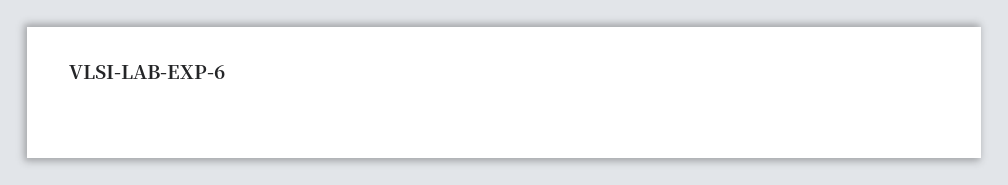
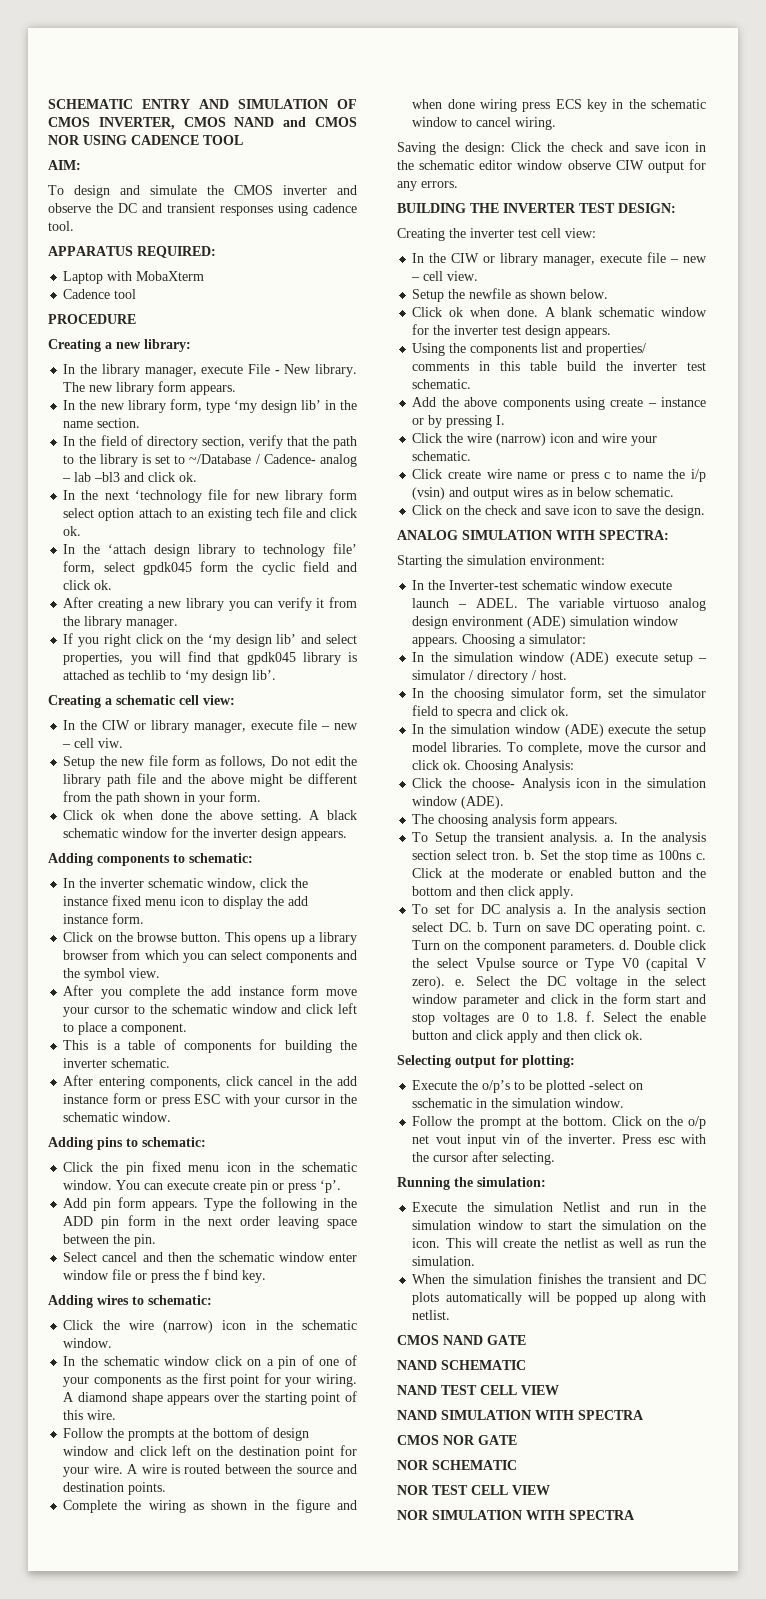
- VLSI-LAB-EXP-6
+ SCHEMATIC ENTRY AND SIMULATION OF CMOS INVERTER, CMOS NAND and CMOS NOR USING CADENCE TOOL
+ AIM:
+ To design and simulate the CMOS inverter and observe the DC and transient responses using cadence tool.
+ APPARATUS REQUIRED:
+ Laptop with MobaXterm
+ Cadence tool
+ PROCEDURE
+ Creating a new library:
+ In the library manager, execute File - New library. The new library form appears.
+ In the new library form, type ‘my design lib’ in the name section.
+ In the field of directory section, verify that the path to the library is set to ~/Database / Cadence- analog – lab –bl3 and click ok.
+ In the next ‘technology file for new library form select option attach to an existing tech file and click ok.
+ In the ‘attach design library to technology file’ form, select gpdk045 form the cyclic field and click ok.
+ After creating a new library you can verify it from the library manager.
+ If you right click on the ‘my design lib’ and select properties, you will find that gpdk045 library is attached as techlib to ‘my design lib’.
+ Creating a schematic cell view:
+ In the CIW or library manager, execute file – new – cell viw.
+ Setup the new file form as follows, Do not edit the library path file and the above might be different from the path shown in your form.
+ Click ok when done the above setting. A black schematic window for the inverter design appears.
+ Adding components to schematic:
+ In the inverter schematic window, click the instance fixed menu icon to display the add instance form.
+ Click on the browse button. This opens up a library browser from which you can select components and the symbol view.
+ After you complete the add instance form move your cursor to the schematic window and click left to place a component.
+ This is a table of components for building the inverter schematic.
+ After entering components, click cancel in the add instance form or press ESC with your cursor in the schematic window.
+ Adding pins to schematic:
+ Click the pin fixed menu icon in the schematic window. You can execute create pin or press ‘p’.
+ Add pin form appears. Type the following in the ADD pin form in the next order leaving space between the pin.
+ Select cancel and then the schematic window enter window file or press the f bind key.
+ Adding wires to schematic:
+ Click the wire (narrow) icon in the schematic window.
+ In the schematic window click on a pin of one of your components as the first point for your wiring. A diamond shape appears over the starting point of this wire.
+ Follow the prompts at the bottom of design window and click left on the destination point for your wire. A wire is routed between the source and destination points.
+ Complete the wiring as shown in the figure and when done wiring press ECS key in the schematic window to cancel wiring.
+ Saving the design: Click the check and save icon in the schematic editor window observe CIW output for any errors.
+ BUILDING THE INVERTER TEST DESIGN:
+ Creating the inverter test cell view:
+ In the CIW or library manager, execute file – new – cell view.
+ Setup the newfile as shown below.
+ Click ok when done. A blank schematic window for the inverter test design appears.
+ Using the components list and properties/ comments in this table build the inverter test schematic.
+ Add the above components using create – instance or by pressing I.
+ Click the wire (narrow) icon and wire your schematic.
+ Click create wire name or press c to name the i/p (vsin) and output wires as in below schematic.
+ Click on the check and save icon to save the design.
+ ANALOG SIMULATION WITH SPECTRA:
+ Starting the simulation environment:
+ In the Inverter-test schematic window execute launch – ADEL. The variable virtuoso analog design environment (ADE) simulation window appears. Choosing a simulator:
+ In the simulation window (ADE) execute setup – simulator / directory / host.
+ In the choosing simulator form, set the simulator field to specra and click ok.
+ In the simulation window (ADE) execute the setup model libraries. To complete, move the cursor and click ok. Choosing Analysis:
+ Click the choose- Analysis icon in the simulation window (ADE).
+ The choosing analysis form appears.
+ To Setup the transient analysis. a. In the analysis section select tron. b. Set the stop time as 100ns c. Click at the moderate or enabled button and the bottom and then click apply.
+ To set for DC analysis a. In the analysis section select DC. b. Turn on save DC operating point. c. Turn on the component parameters. d. Double click the select Vpulse source or Type V0 (capital V zero). e. Select the DC voltage in the select window parameter and click in the form start and stop voltages are 0 to 1.8. f. Select the enable button and click apply and then click ok.
+ Selecting output for plotting:
+ Execute the o/p’s to be plotted -select on sschematic in the simulation window.
+ Follow the prompt at the bottom. Click on the o/p net vout input vin of the inverter. Press esc with the cursor after selecting.
+ Running the simulation:
+ Execute the simulation Netlist and run in the simulation window to start the simulation on the icon. This will create the netlist as well as run the simulation.
+ When the simulation finishes the transient and DC plots automatically will be popped up along with netlist.
+ CMOS NAND GATE
+ NAND SCHEMATIC
+ NAND TEST CELL VIEW
+ NAND SIMULATION WITH SPECTRA
+ CMOS NOR GATE
+ NOR SCHEMATIC
+ NOR TEST CELL VIEW
+ NOR SIMULATION WITH SPECTRA

